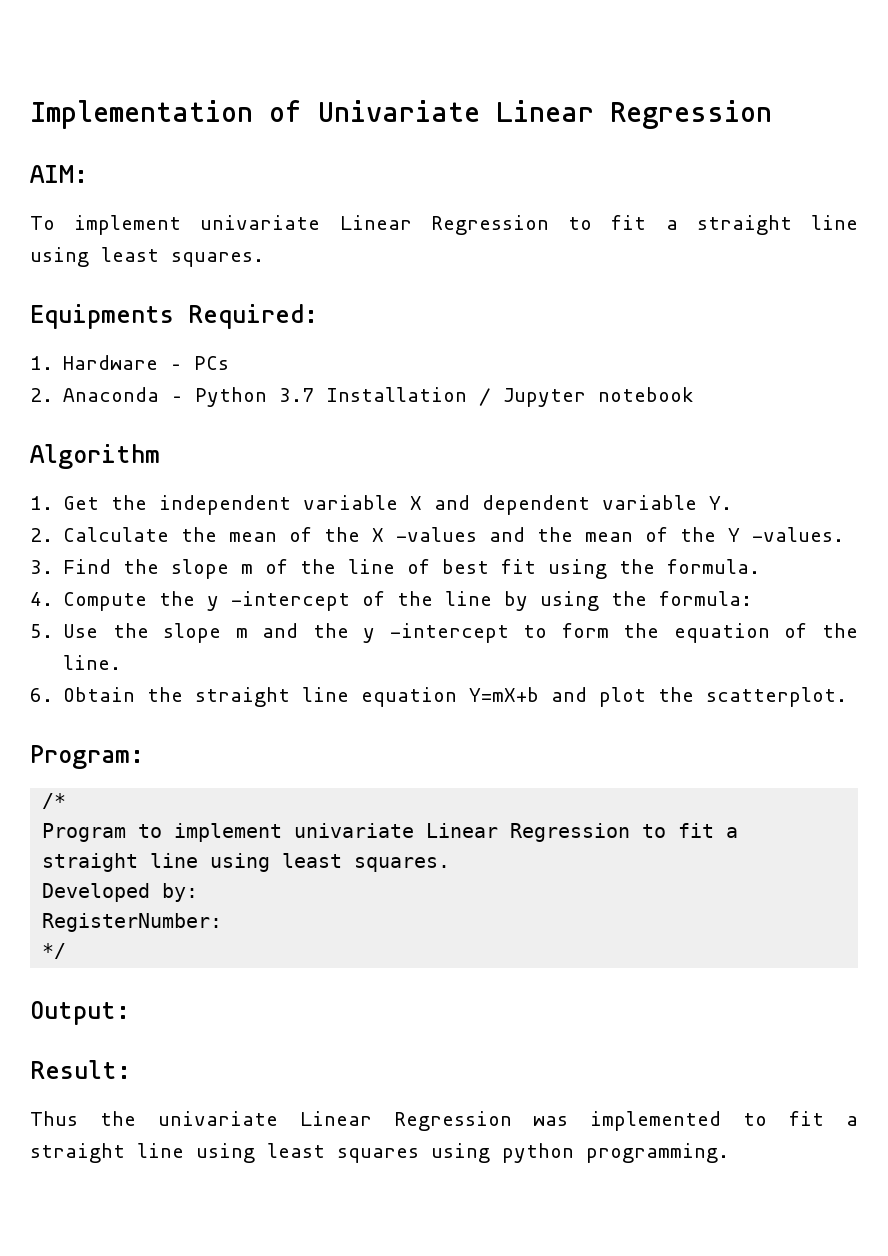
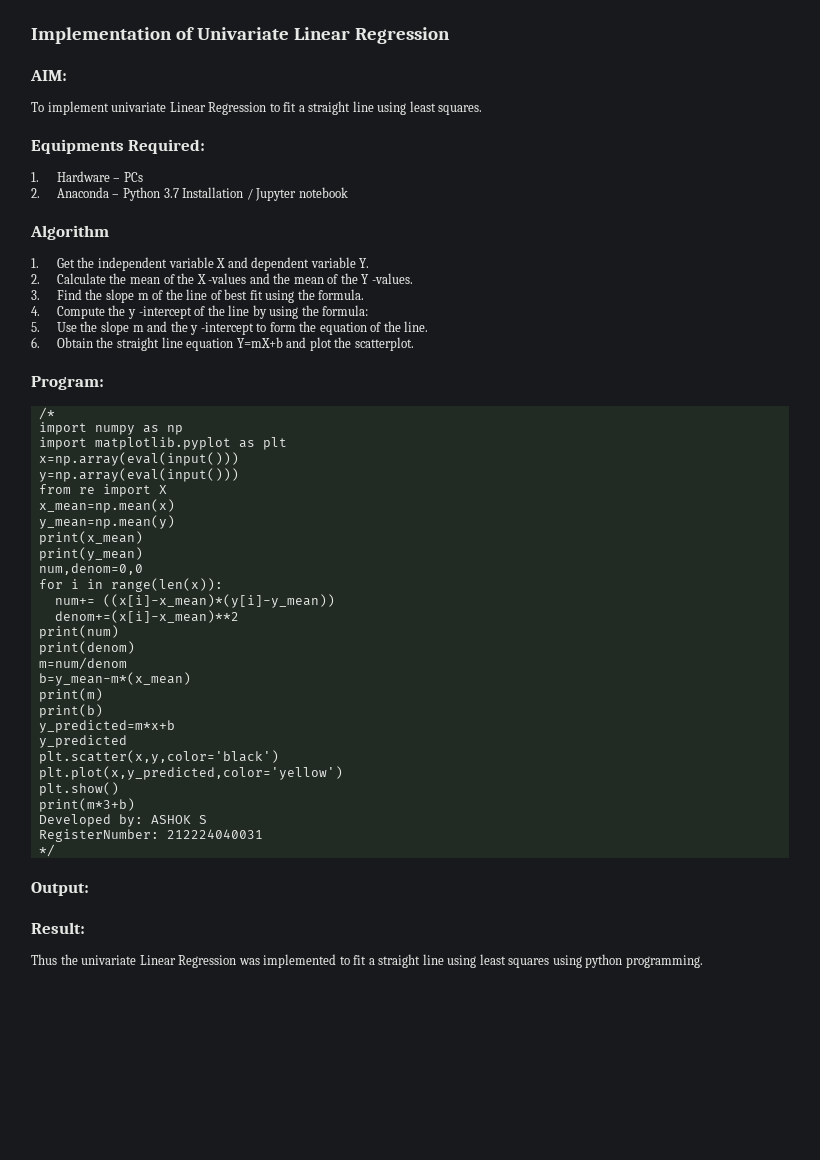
- Program to implement univariate Linear Regression to fit a straight line using least squares.
+ import numpy as np
+ import matplotlib.pyplot as plt
+ x=np.array(eval(input()))
+ y=np.array(eval(input()))
+ from re import X
+ x_mean=np.mean(x)
+ y_mean=np.mean(y)
+ print(x_mean)
+ print(y_mean)
+ num,denom=0,0
+ for i in range(len(x)):
+ num+= ((x[i]-x_mean)*(y[i]-y_mean))
+ denom+=(x[i]-x_mean)**2
+ print(num)
+ print(denom)
+ m=num/denom
+ b=y_mean-m*(x_mean)
+ print(m)
+ print(b)
+ y_predicted=m*x+b
+ y_predicted
+ plt.scatter(x,y,color='black')
+ plt.plot(x,y_predicted,color='yellow')
+ plt.show()
+ print(m*3+b)
- Developed by:
+ Developed by: ASHOK S
- RegisterNumber:
+ RegisterNumber: 212224040031

